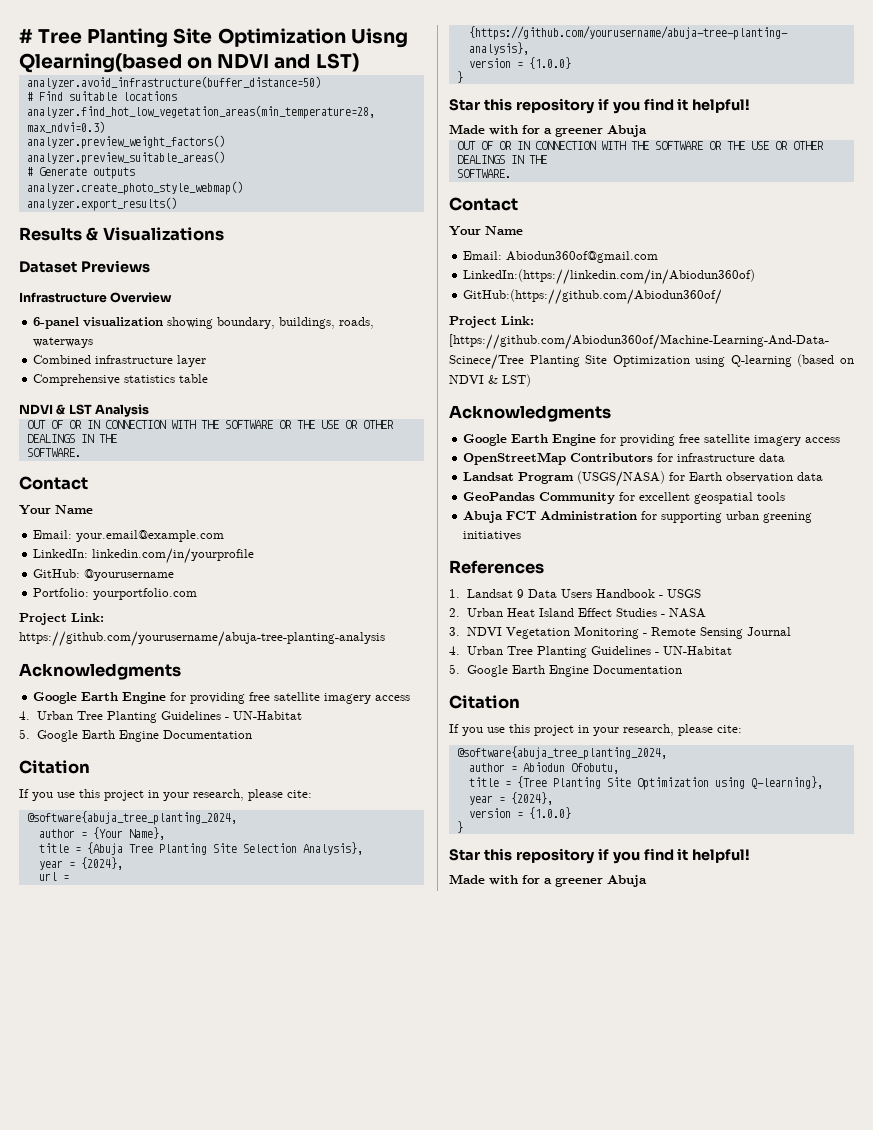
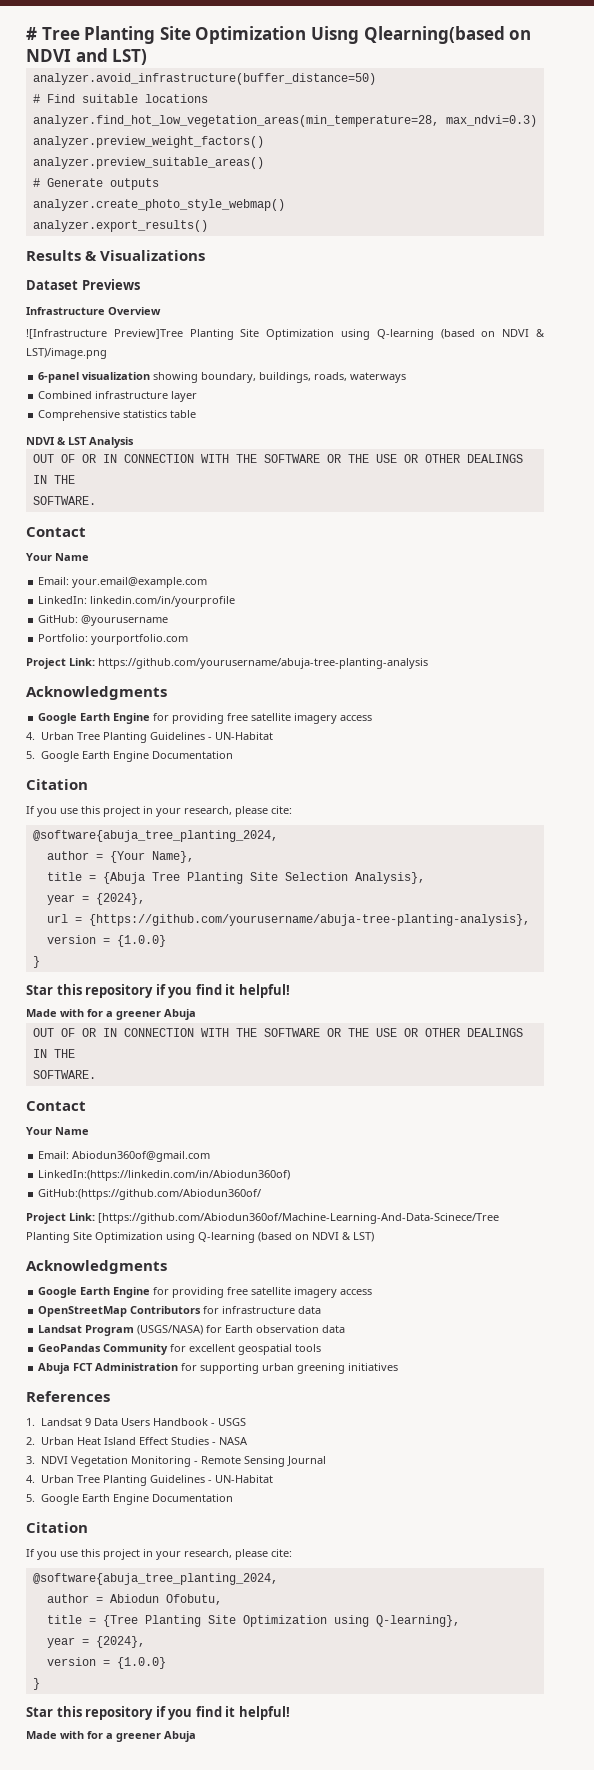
+ ![Infrastructure Preview]Tree Planting Site Optimization using Q-learning (based on NDVI & LST)/image.png

